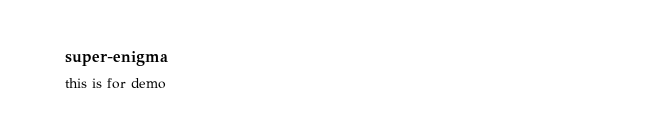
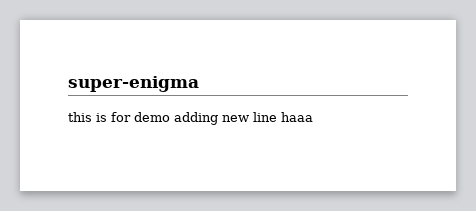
- this is for demo
+ this is for demo adding new line haaa

